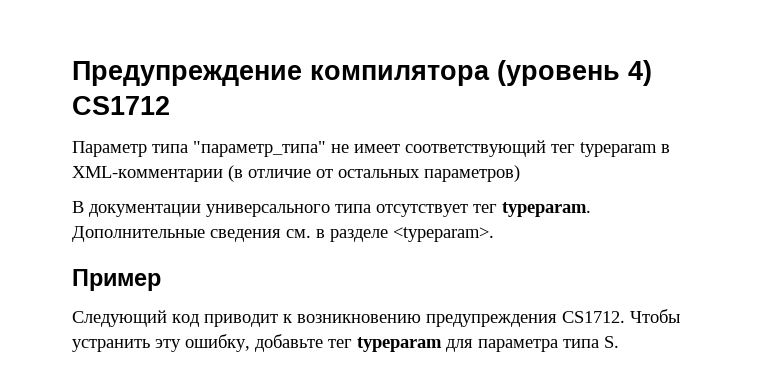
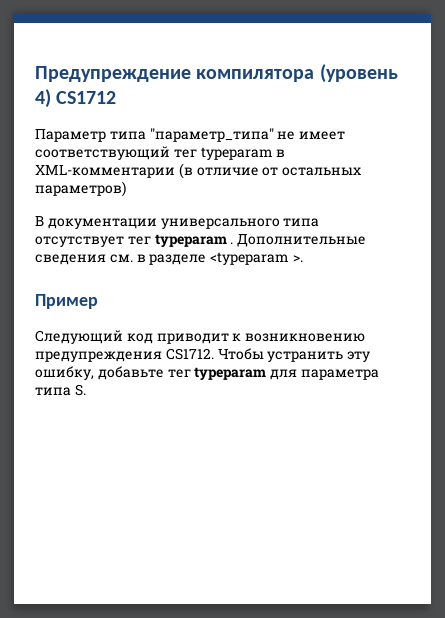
- В документации универсального типа отсутствует тег typeparam.
+ В документации универсального типа отсутствует тег typeparam .
- Дополнительные сведения см. в разделе <typeparam>.
+ Дополнительные сведения см. в разделе <typeparam >.

